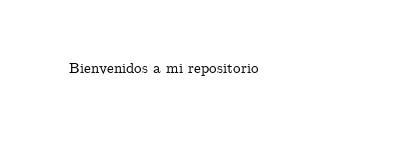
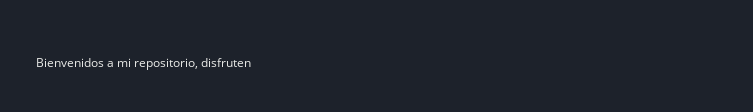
- Bienvenidos a mi repositorio
+ Bienvenidos a mi repositorio, disfruten

